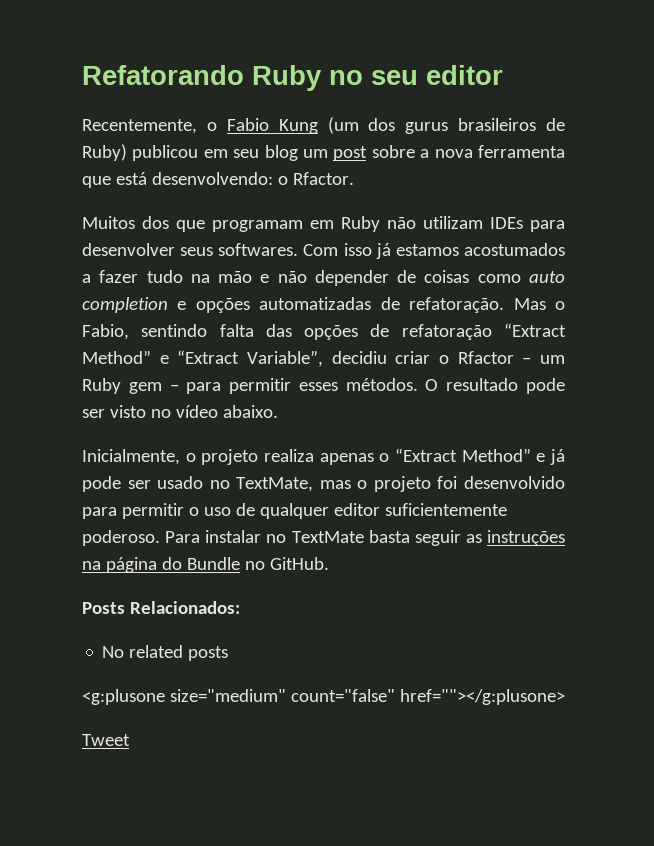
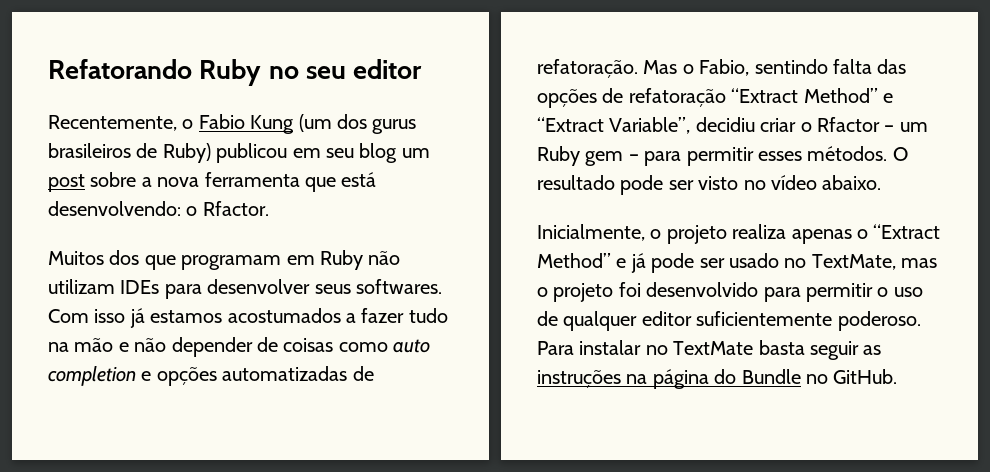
- Posts Relacionados:
- No related posts
- <g:plusone size="medium" count="false" href=""></g:plusone>
- Tweet

